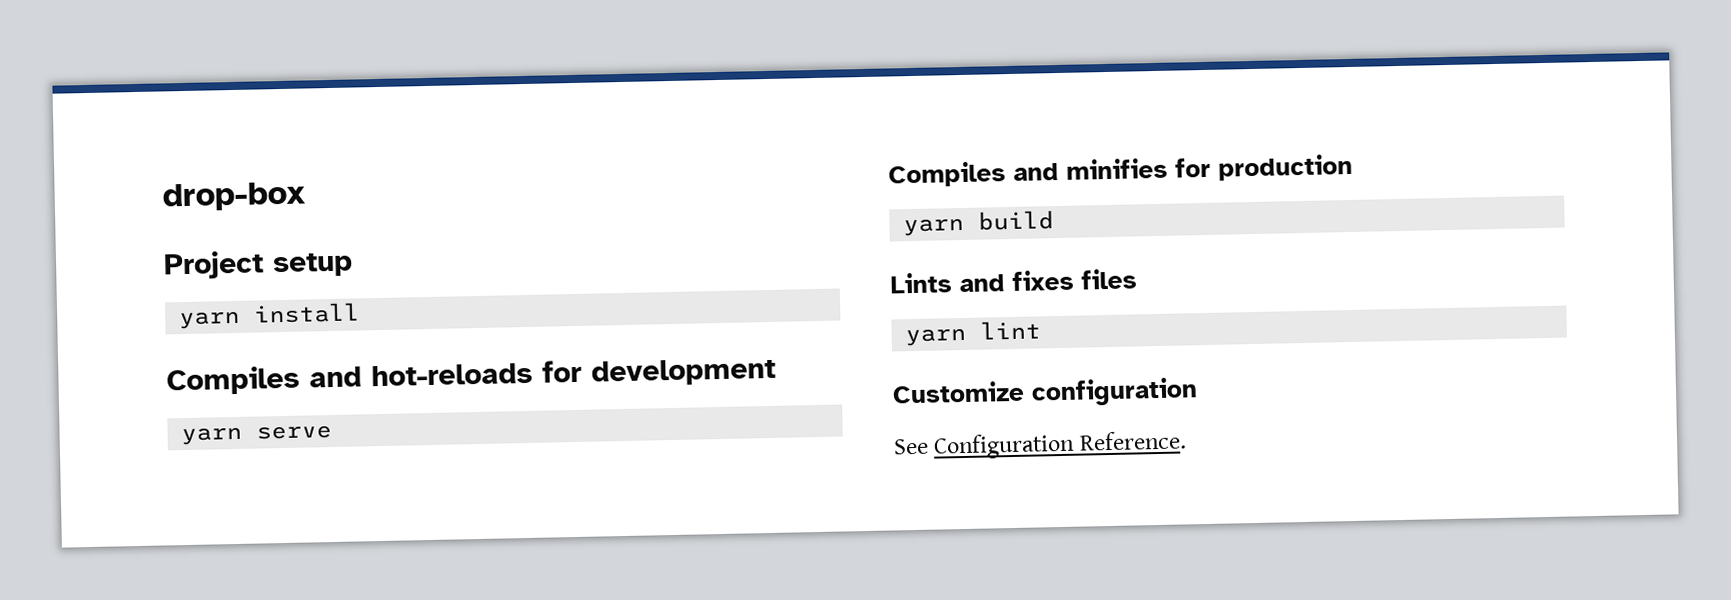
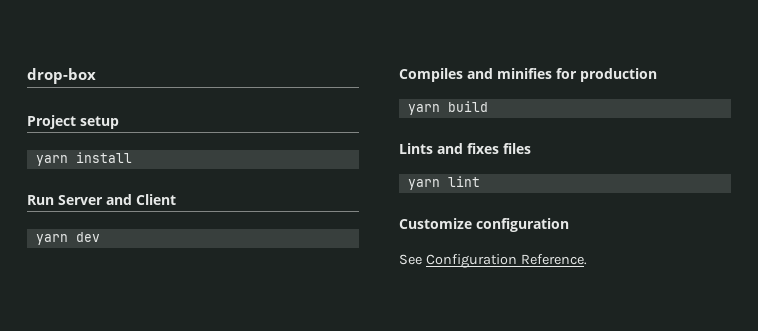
- Compiles and hot-reloads for development
- yarn serve
+ Run Server and Client
+ yarn dev

